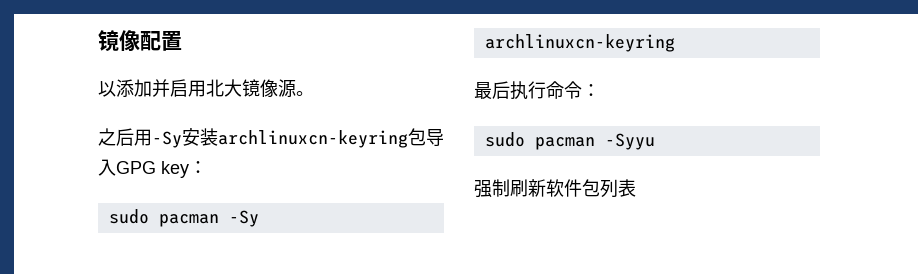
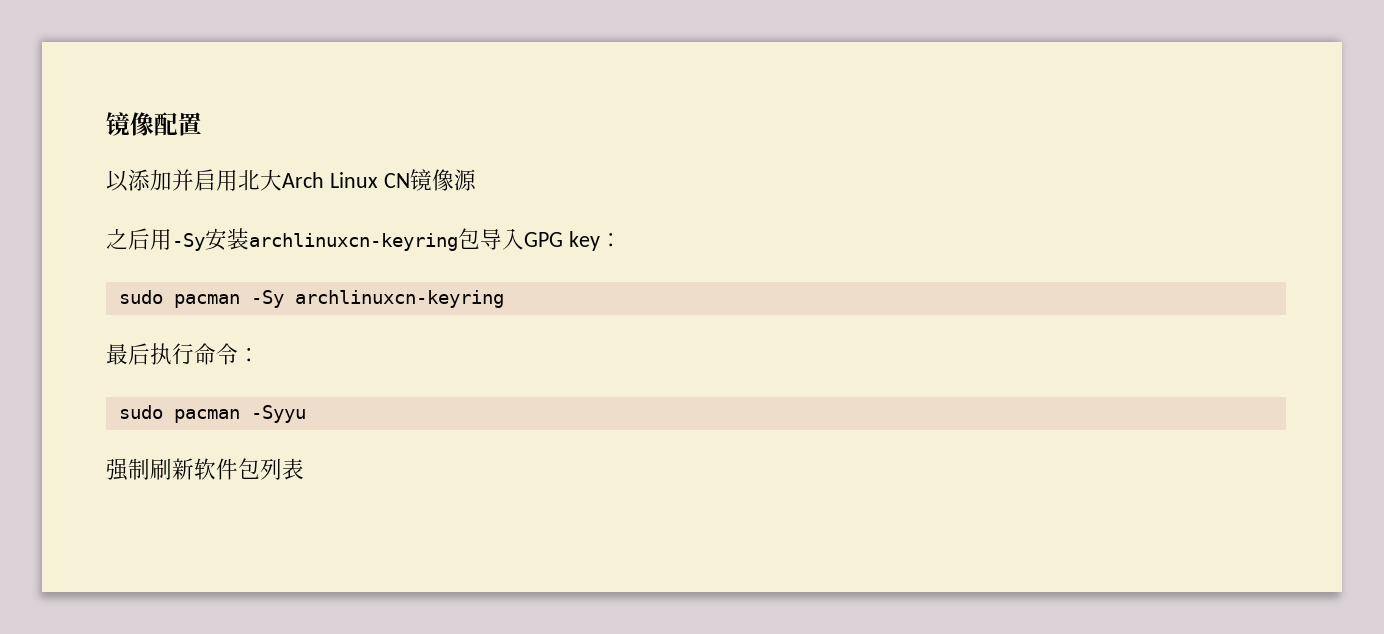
- 以添加并启用北大镜像源。
+ 以添加并启用北大Arch Linux CN镜像源

